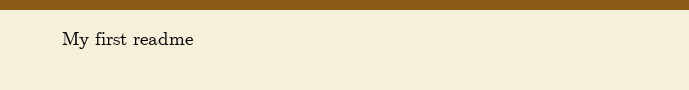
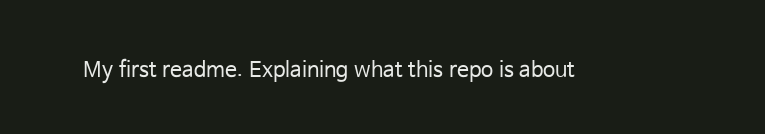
- My first readme
+ My first readme. Explaining what this repo is about

